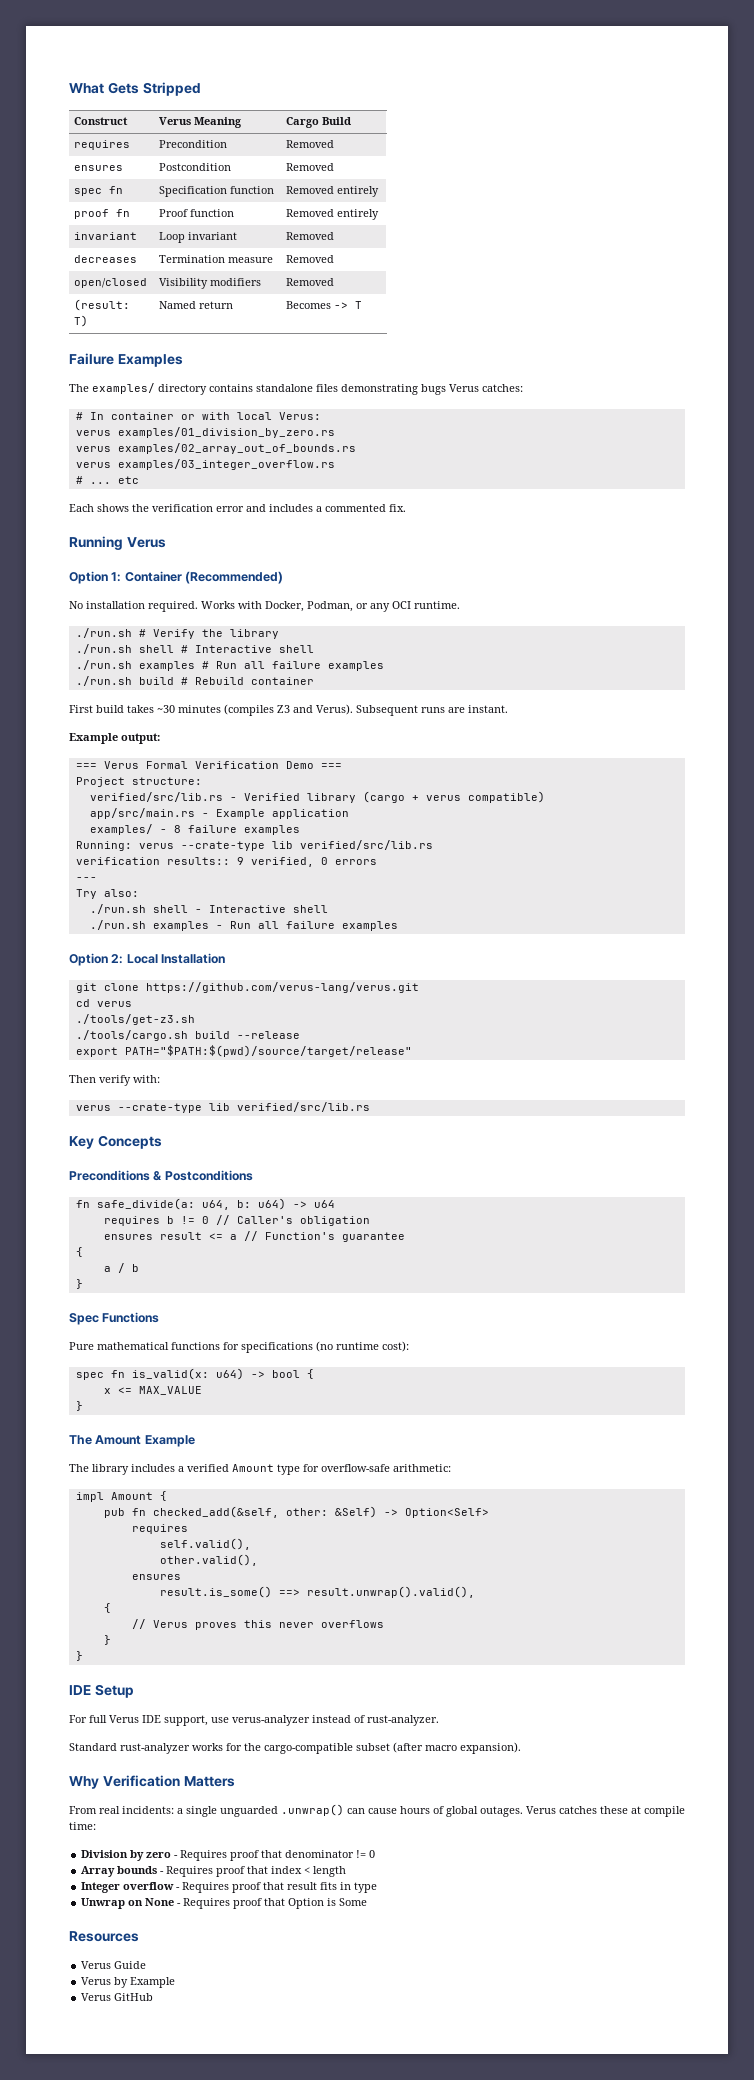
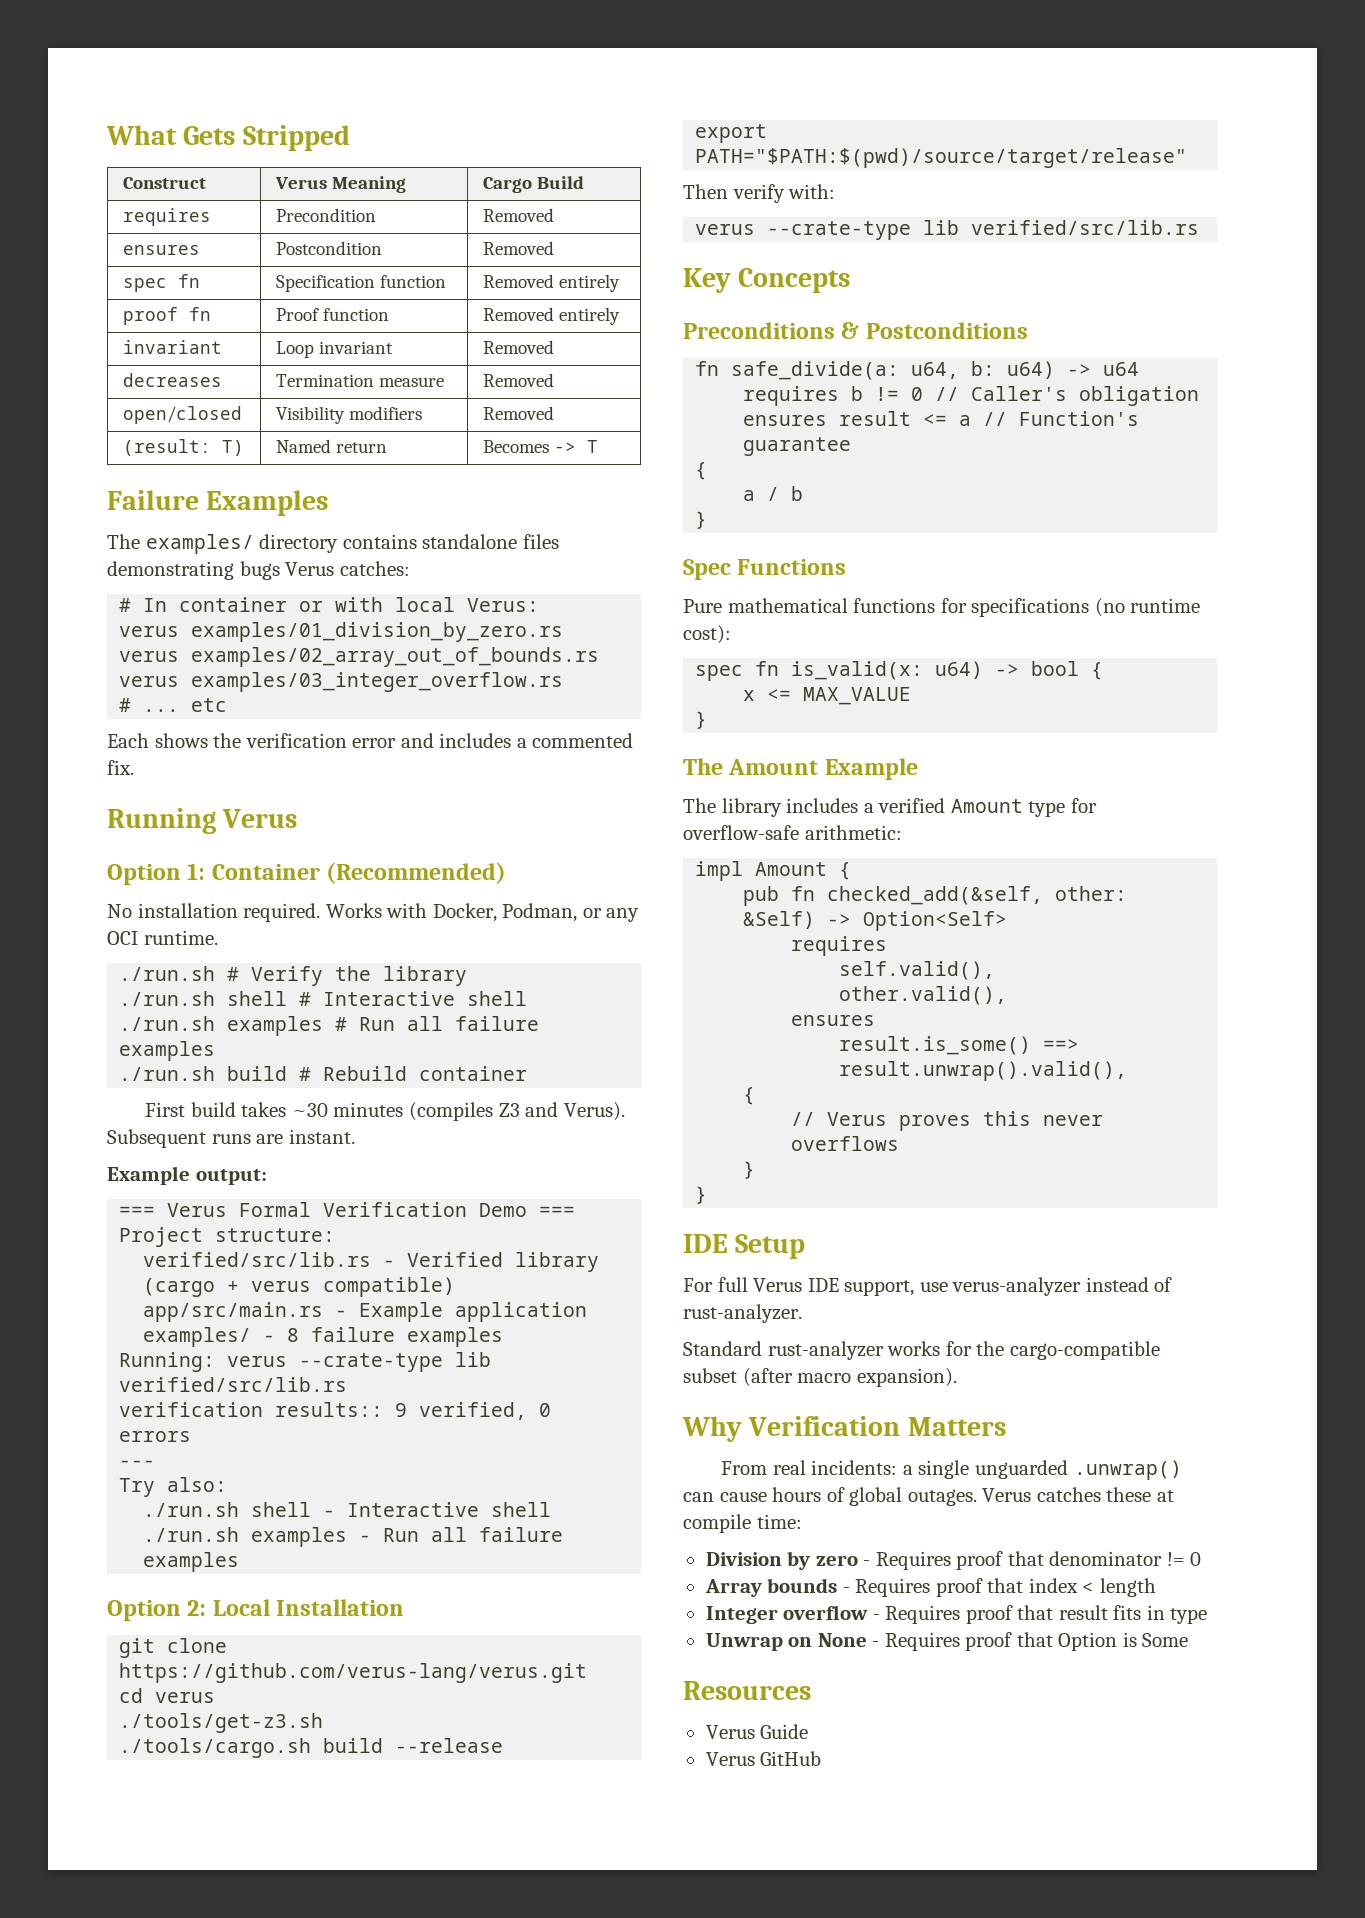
- Verus by Example

